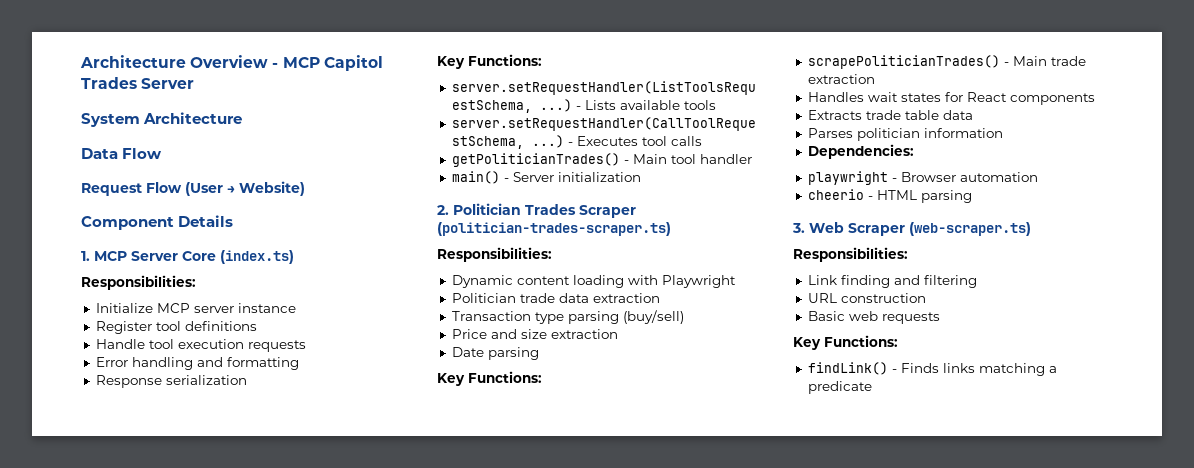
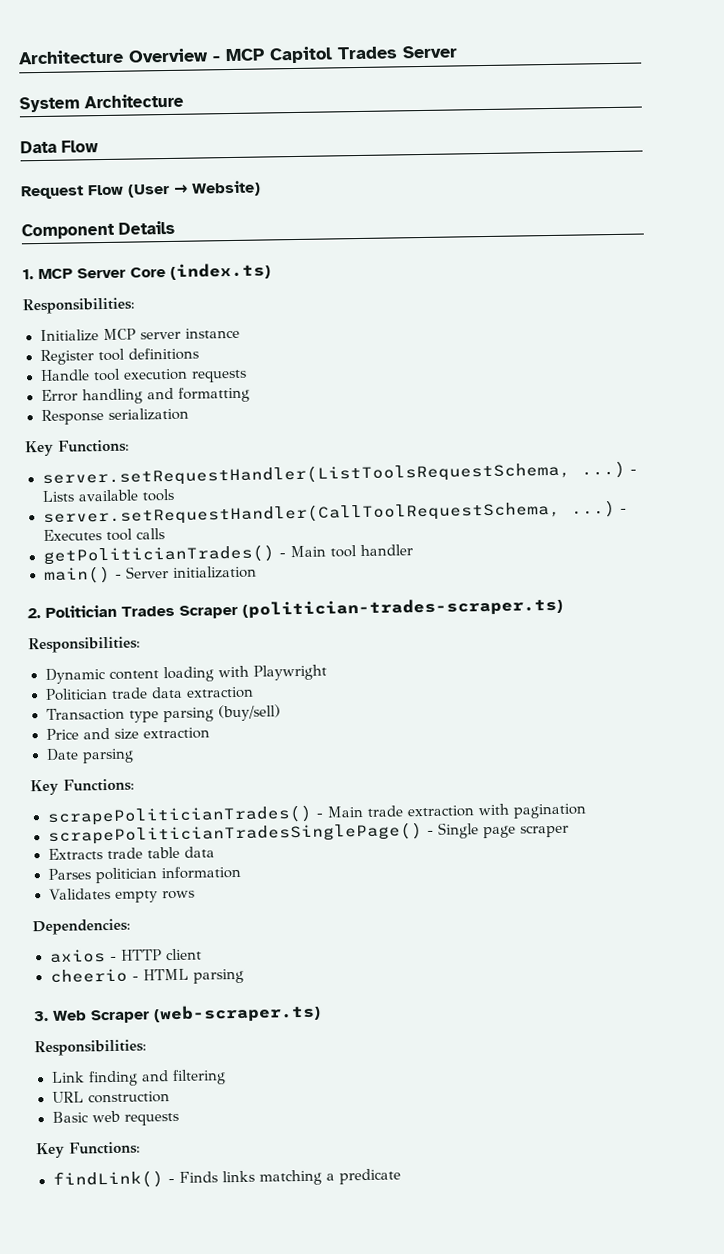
- scrapePoliticianTrades() - Main trade extraction
- Handles wait states for React components
+ scrapePoliticianTrades() - Main trade extraction with pagination
+ scrapePoliticianTradesSinglePage() - Single page scraper
+ Validates empty rows
  Dependencies:
- playwright - Browser automation
+ axios - HTTP client

